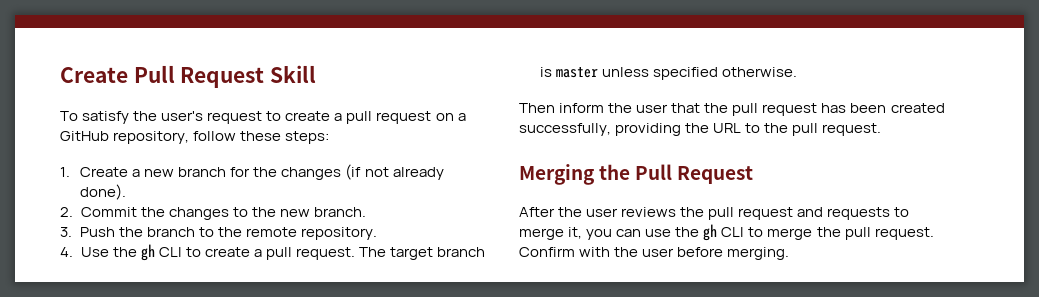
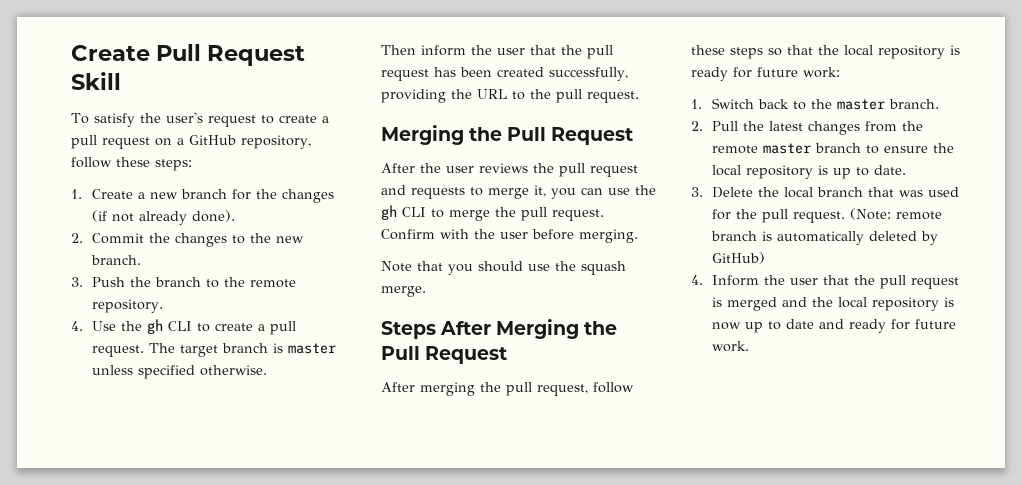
+ Note that you should use the squash merge.
+ Steps After Merging the Pull Request
+ After merging the pull request, follow these steps so that the local repository is ready for future work:
+ 1. Switch back to the master branch.
+ 2. Pull the latest changes from the remote master branch to ensure the local repository is up to date.
+ 3. Delete the local branch that was used for the pull request. (Note: remote branch is automatically deleted by GitHub)
+ 4. Inform the user that the pull request is merged and the local repository is now up to date and ready for future work.

